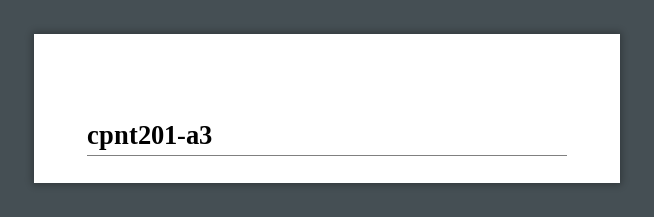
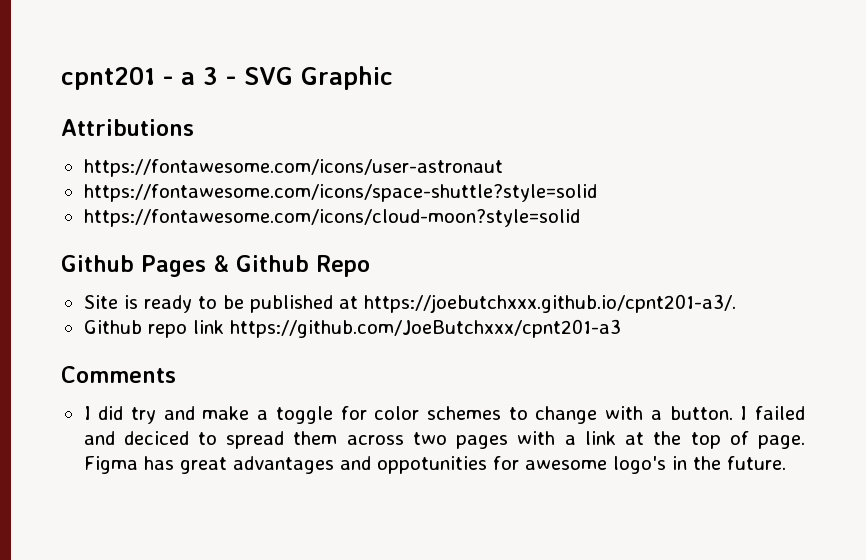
- cpnt201-a3
+ cpnt201 - a 3 - SVG Graphic
+ Attributions
+ https://fontawesome.com/icons/user-astronaut
+ https://fontawesome.com/icons/space-shuttle?style=solid
+ https://fontawesome.com/icons/cloud-moon?style=solid
+ Github Pages & Github Repo
+ Site is ready to be published at https://joebutchxxx.github.io/cpnt201-a3/.
+ Github repo link https://github.com/JoeButchxxx/cpnt201-a3
+ Comments
+ I did try and make a toggle for color schemes to change with a button. I failed and deciced to spread them across two pages with a link at the top of page. Figma has great advantages and oppotunities for awesome logo's in the future.

